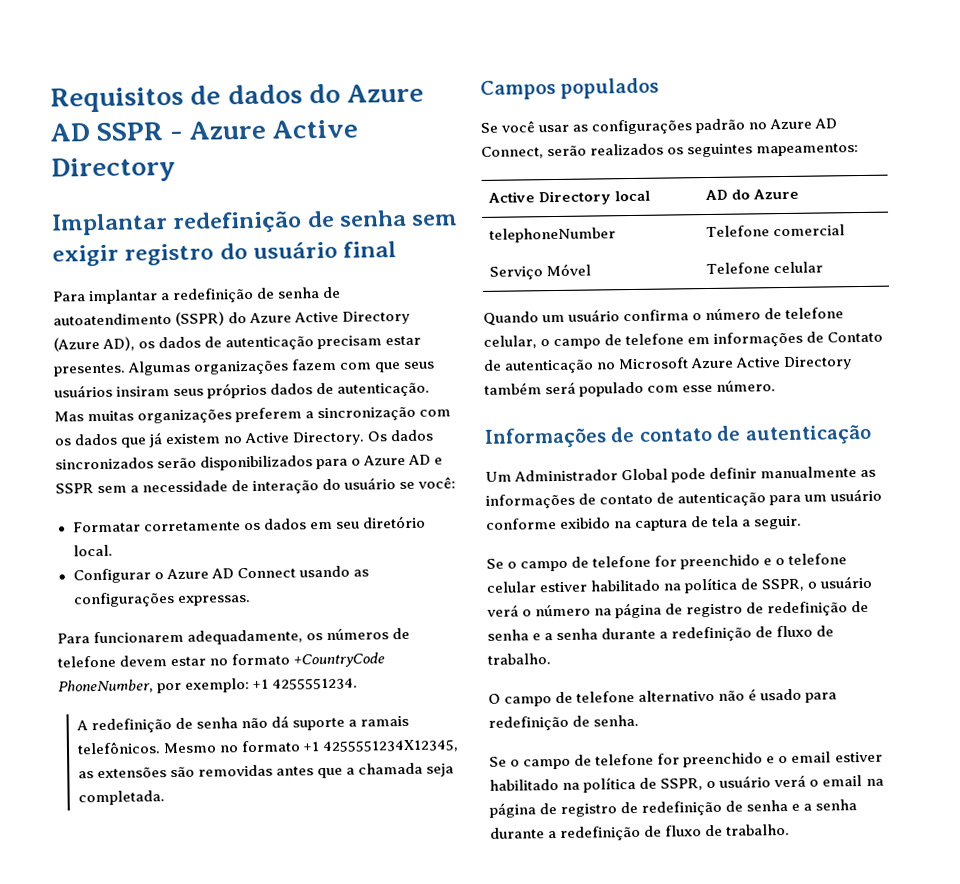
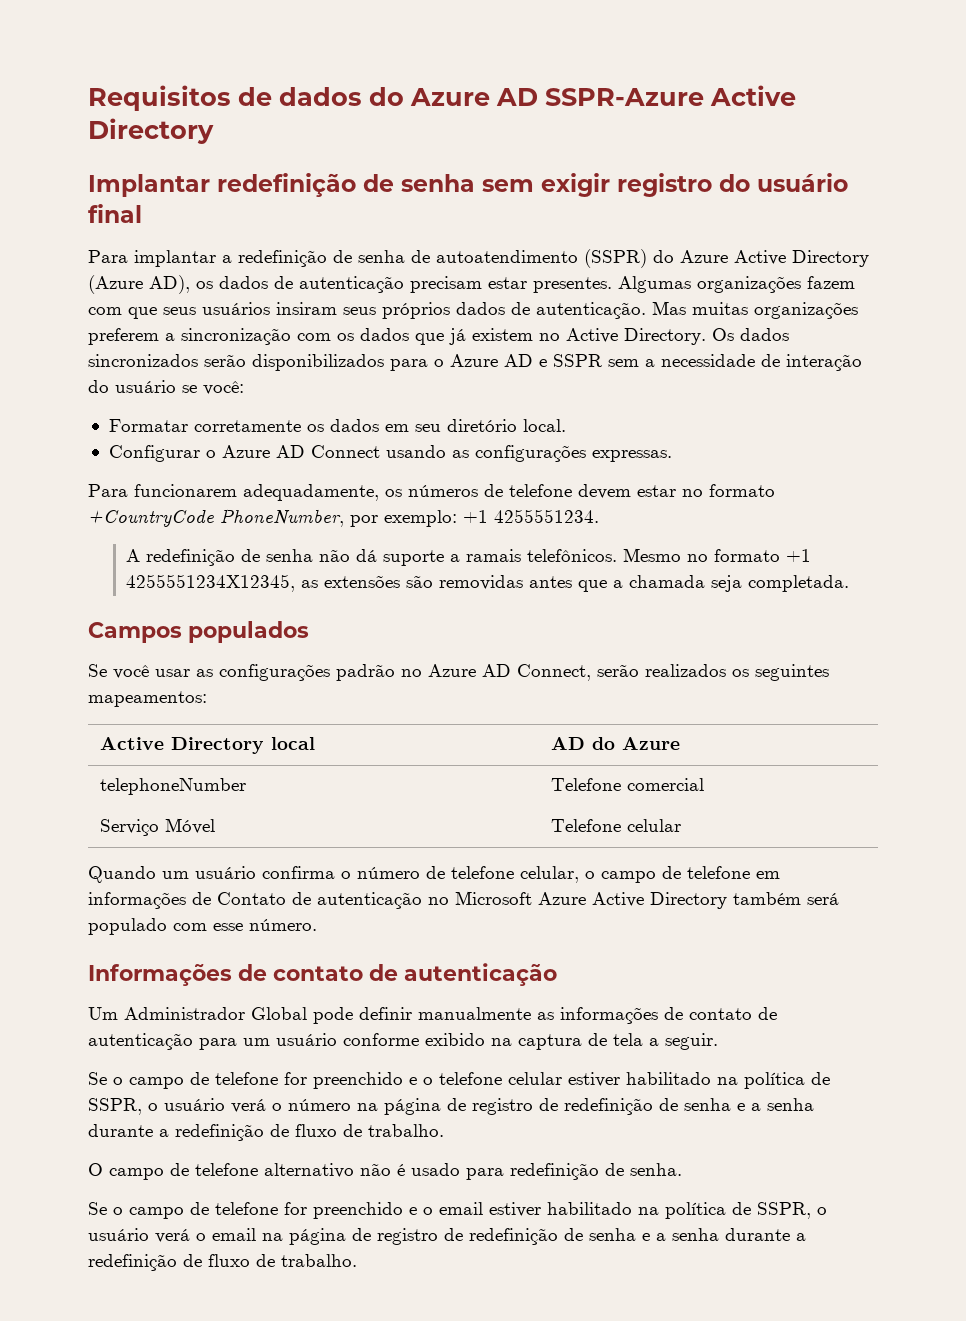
- Requisitos de dados do Azure AD SSPR - Azure Active Directory
+ Requisitos de dados do Azure AD SSPR-Azure Active Directory

